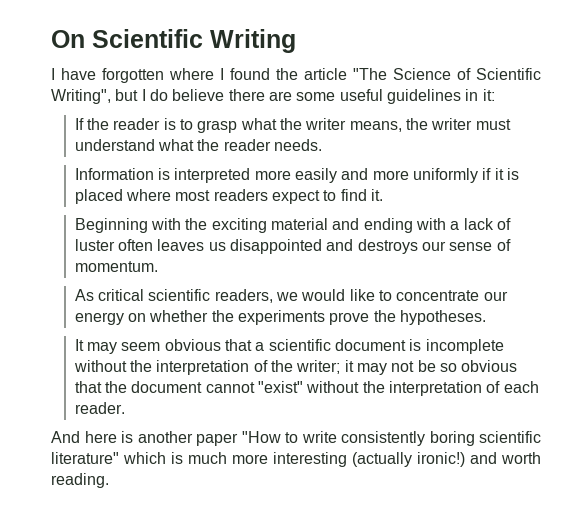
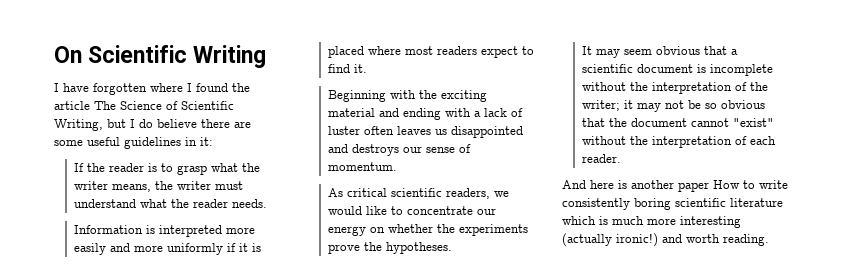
- I have forgotten where I found the article "The Science of Scientific Writing", but I do believe there are some useful guidelines in it:
+ I have forgotten where I found the article The Science of Scientific Writing, but I do believe there are some useful guidelines in it:
- And here is another paper "How to write consistently boring scientific literature" which is much more interesting (actually ironic!) and worth reading.
+ And here is another paper How to write consistently boring scientific literature which is much more interesting (actually ironic!) and worth reading.

